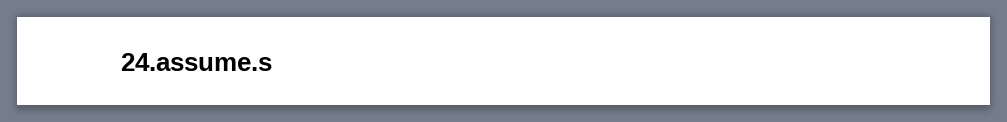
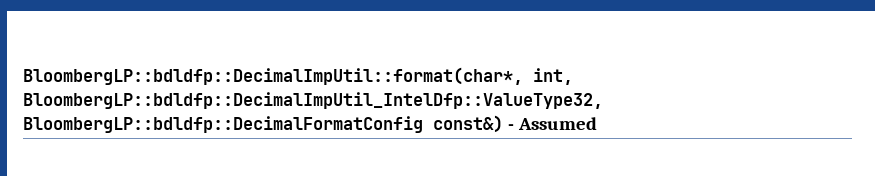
- 24.assume.s
+ BloombergLP::bdldfp::DecimalImpUtil::format(char*, int, BloombergLP::bdldfp::DecimalImpUtil_IntelDfp::ValueType32, BloombergLP::bdldfp::DecimalFormatConfig const&) - Assumed

